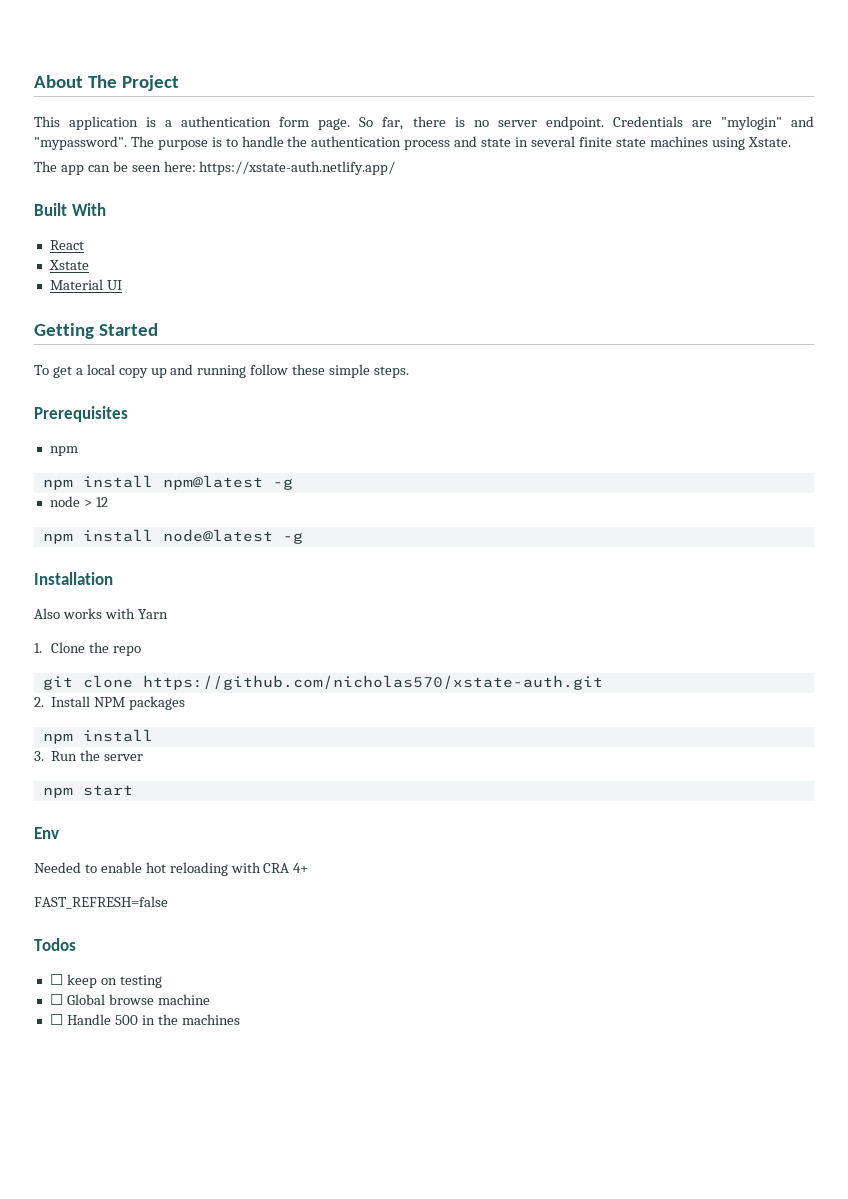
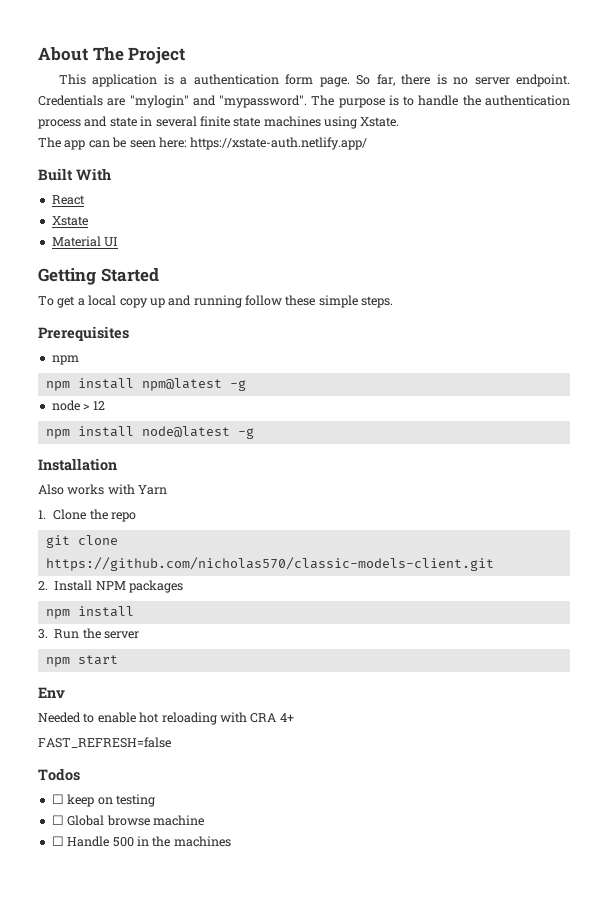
- git clone https://github.com/nicholas570/xstate-auth.git
+ git clone https://github.com/nicholas570/classic-models-client.git

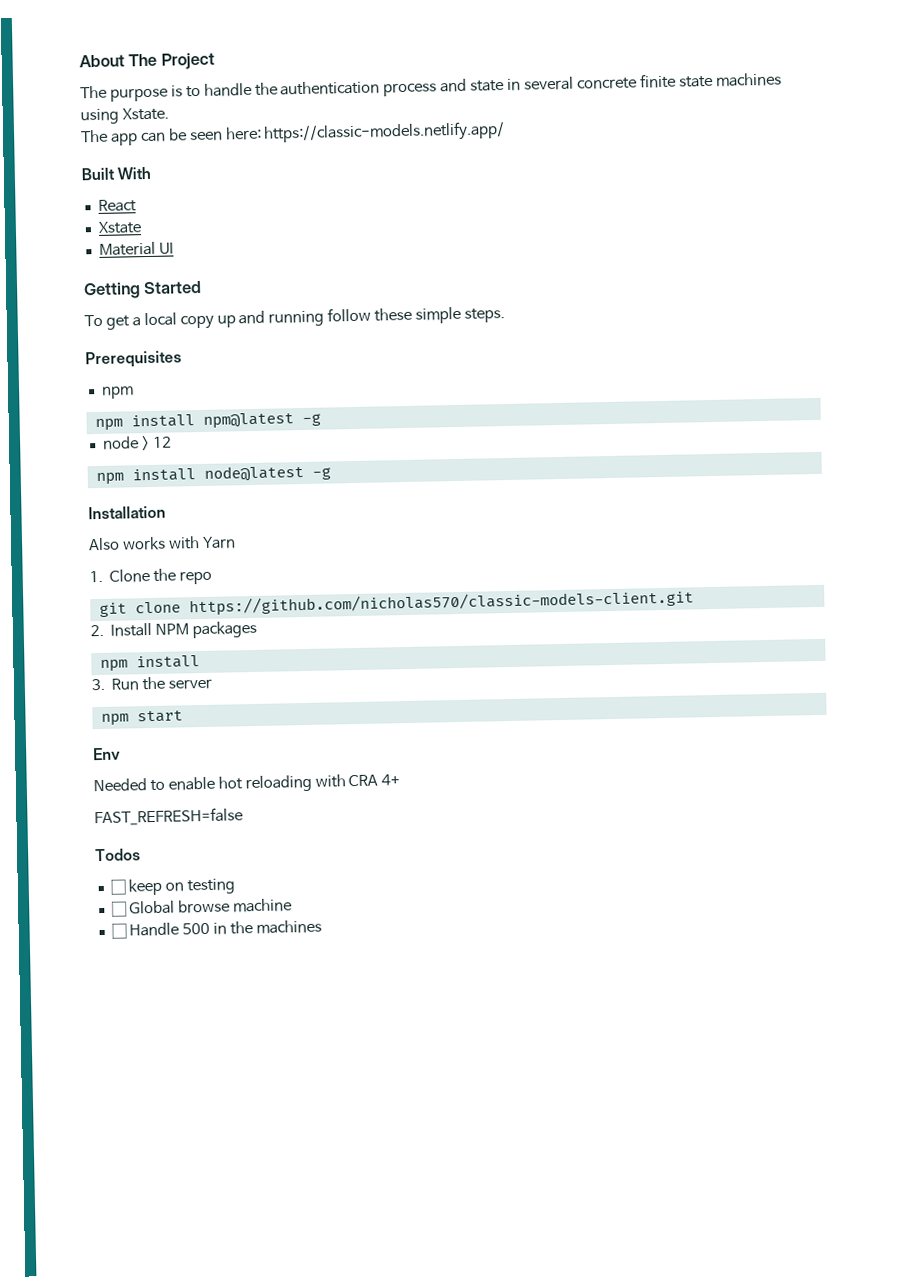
- This application is a authentication form page. So far, there is no server endpoint. Credentials are "mylogin" and "mypassword". The purpose is to handle the authentication process and state in several finite state machines using Xstate.
+ The purpose is to handle the authentication process and state in several concrete finite state machines using Xstate.
- The app can be seen here: https://xstate-auth.netlify.app/
+ The app can be seen here: https://classic-models.netlify.app/

